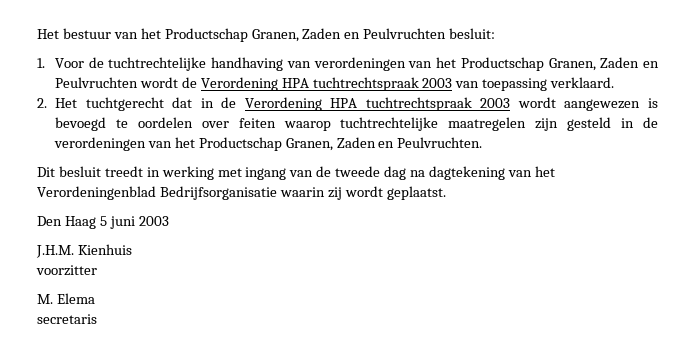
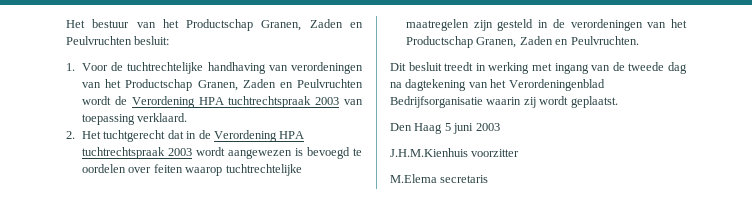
- J.H.M. Kienhuis
- voorzitter
+ J.H.M.Kienhuis voorzitter
- M. Elema
- secretaris
+ M.Elema secretaris

